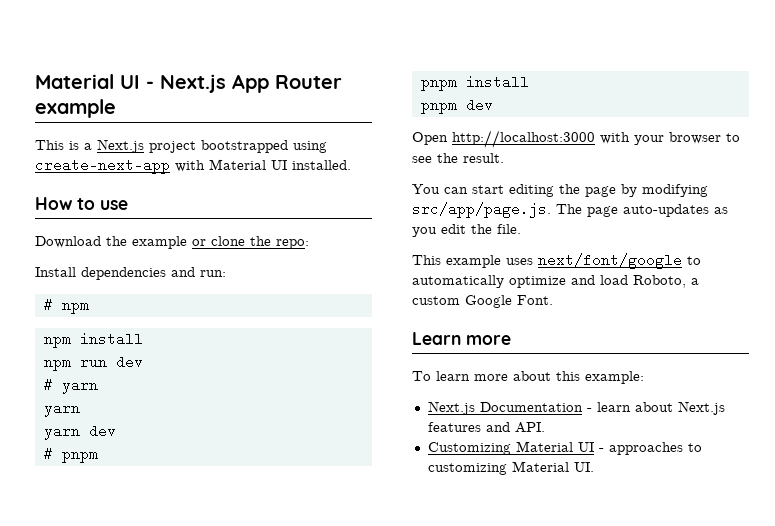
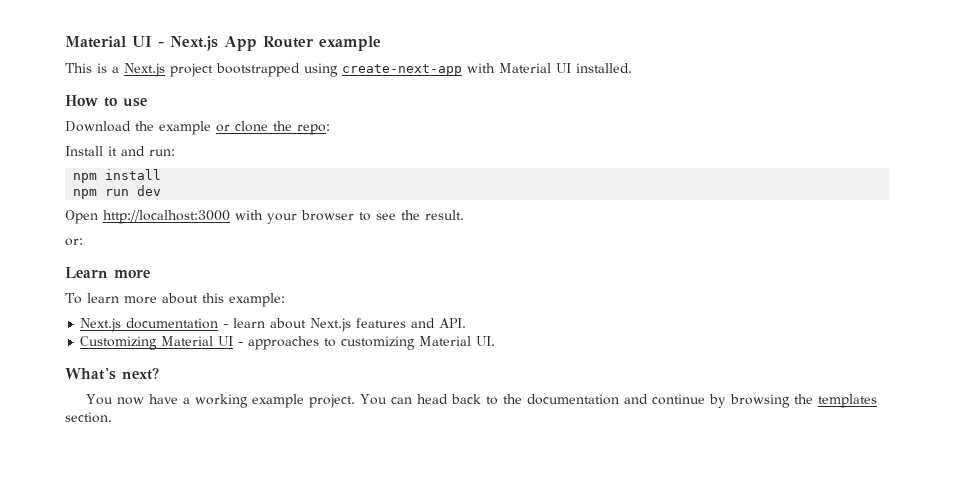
- Install dependencies and run:
+ Install it and run:
- # npm
- # yarn
- yarn
- yarn dev
- # pnpm
- pnpm install
- pnpm dev
- You can start editing the page by modifying src/app/page.js. The page auto-updates as you edit the file.
- This example uses next/font/google to automatically optimize and load Roboto, a custom Google Font.
+ or:
- Next.js Documentation - learn about Next.js features and API.
+ Next.js documentation - learn about Next.js features and API.
+ What's next?
+ You now have a working example project. You can head back to the documentation and continue by browsing the templates section.

